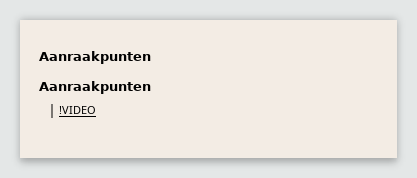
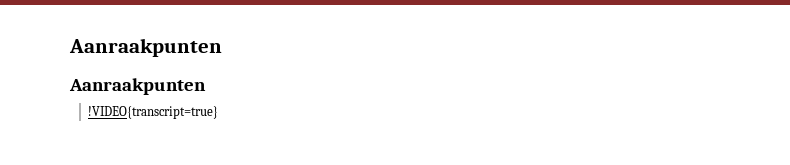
- !VIDEO
+ !VIDEO{transcript=true}

